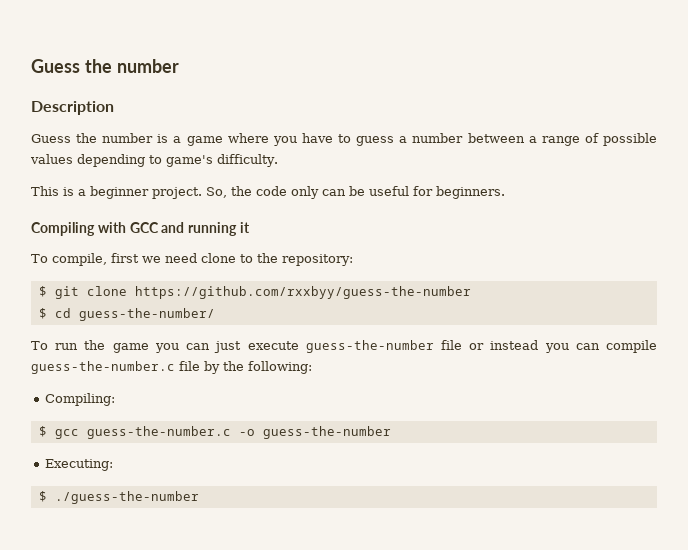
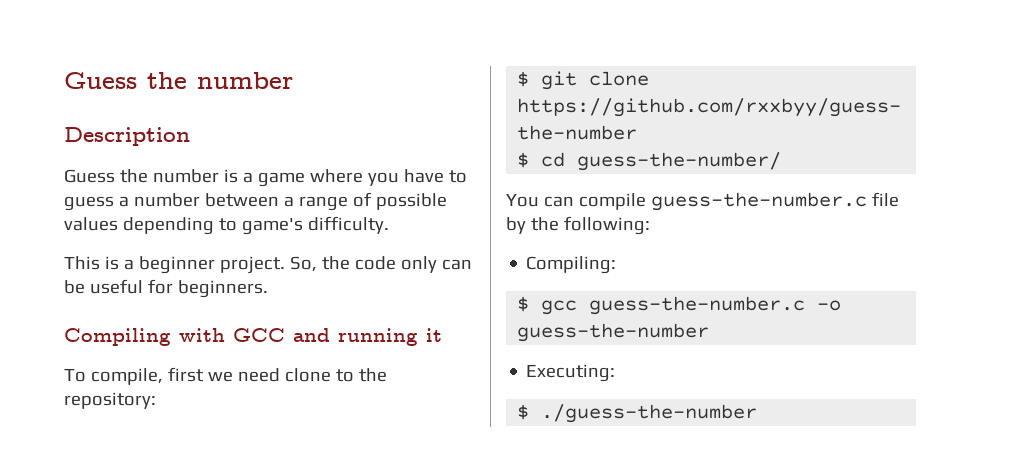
- To run the game you can just execute guess-the-number file or instead you can compile guess-the-number.c file by the following:
+ You can compile guess-the-number.c file by the following:

